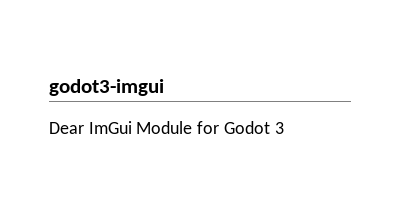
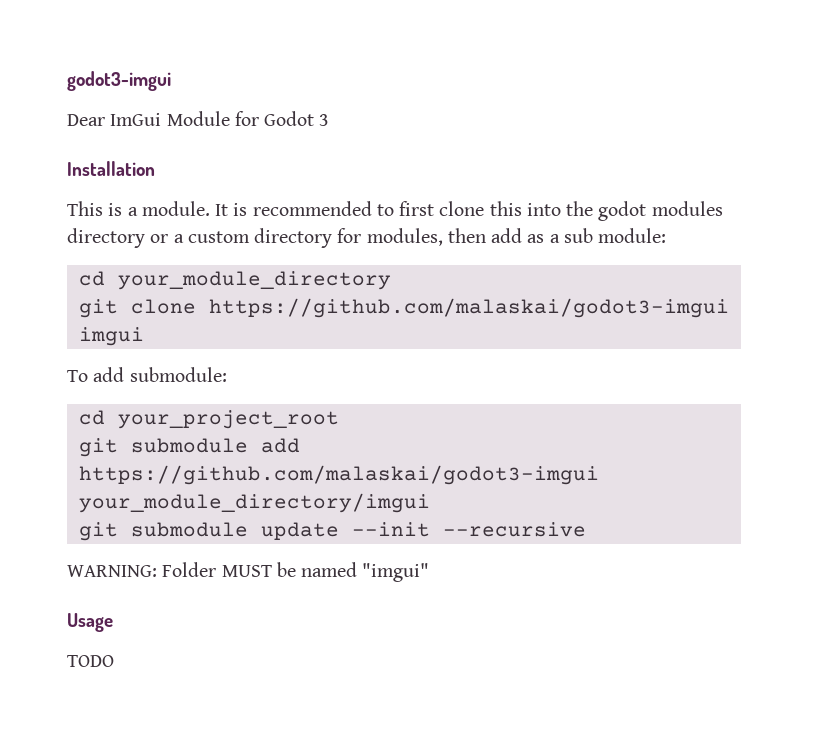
+ Installation
+ This is a module. It is recommended to first clone this into the godot modules directory or a custom directory for modules, then add as a sub module:
+ cd your_module_directory
+ git clone https://github.com/malaskai/godot3-imgui imgui
+ To add submodule:
+ cd your_project_root
+ git submodule add https://github.com/malaskai/godot3-imgui your_module_directory/imgui
+ git submodule update --init --recursive
+ WARNING: Folder MUST be named "imgui"
+ Usage
+ TODO

